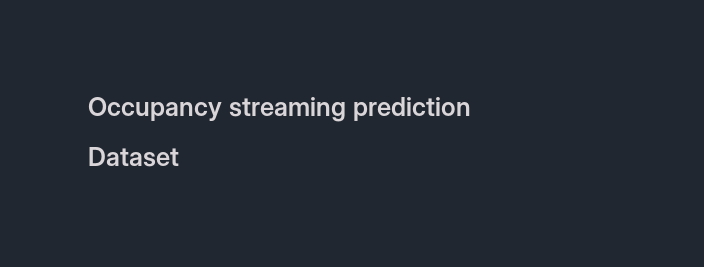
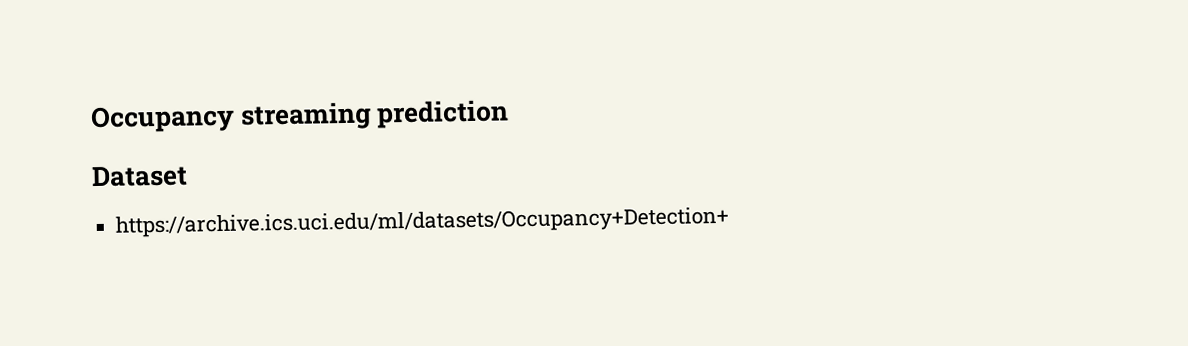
+ https://archive.ics.uci.edu/ml/datasets/Occupancy+Detection+

